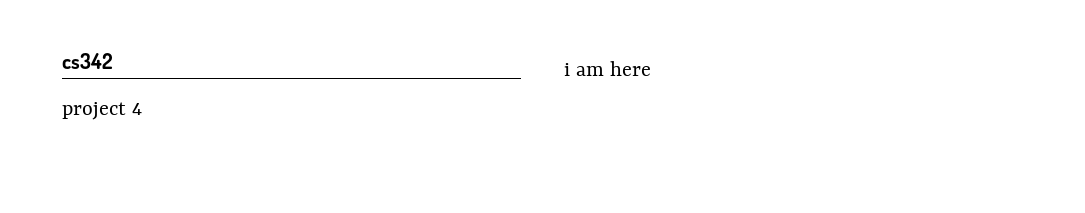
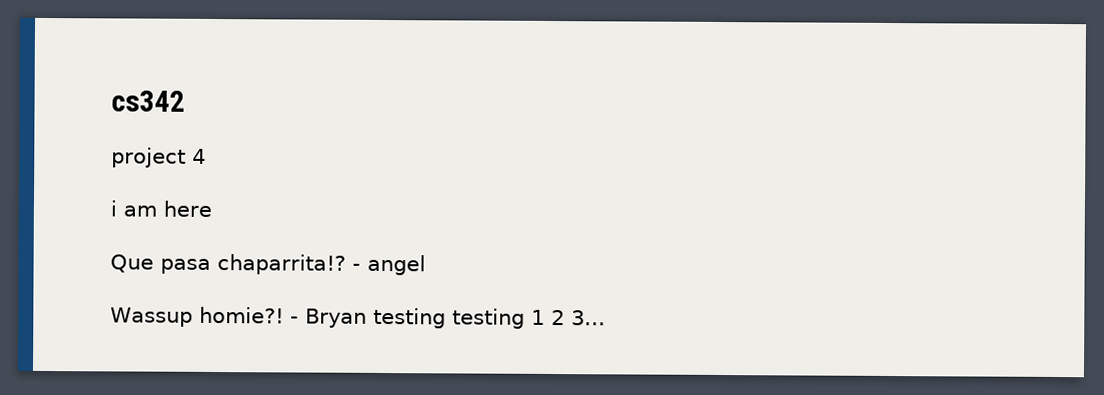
+ Que pasa chaparrita!? - angel
+ Wassup homie?! - Bryan testing testing 1 2 3...

